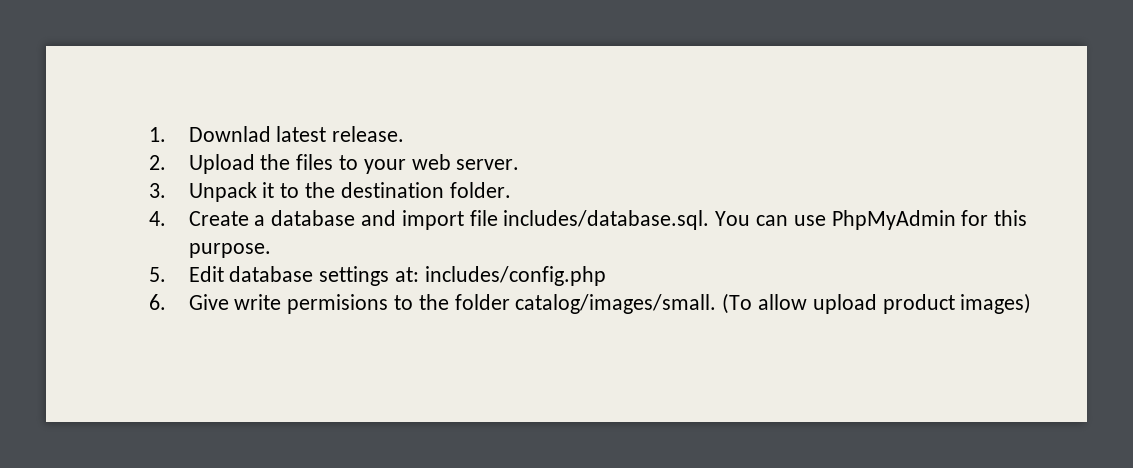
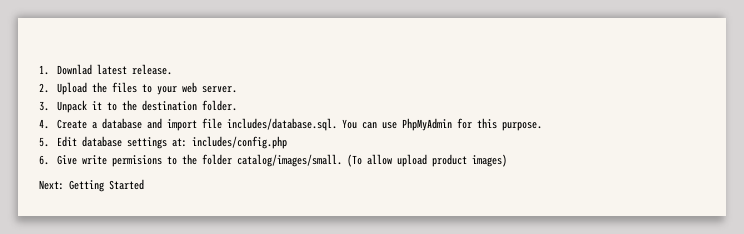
+ Next: Getting Started

